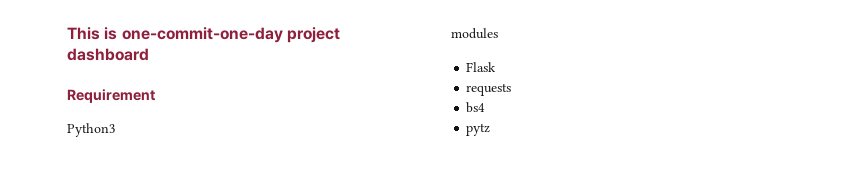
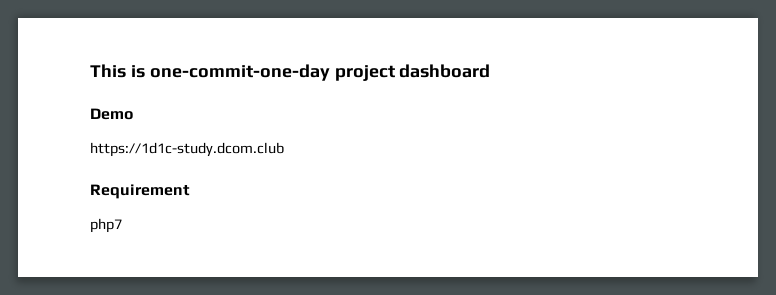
+ Demo
+ https://1d1c-study.dcom.club
- Python3
- modules
- Flask
- requests
- bs4
- pytz
+ php7

